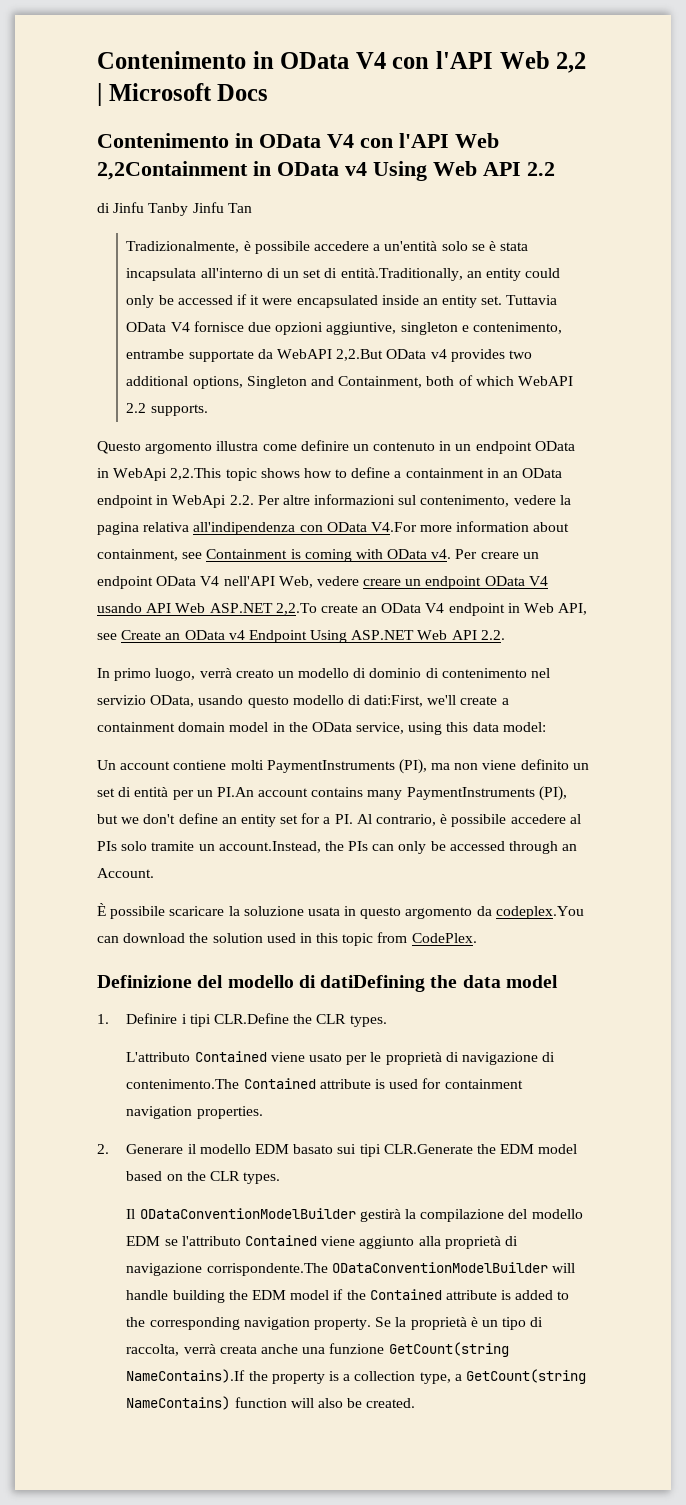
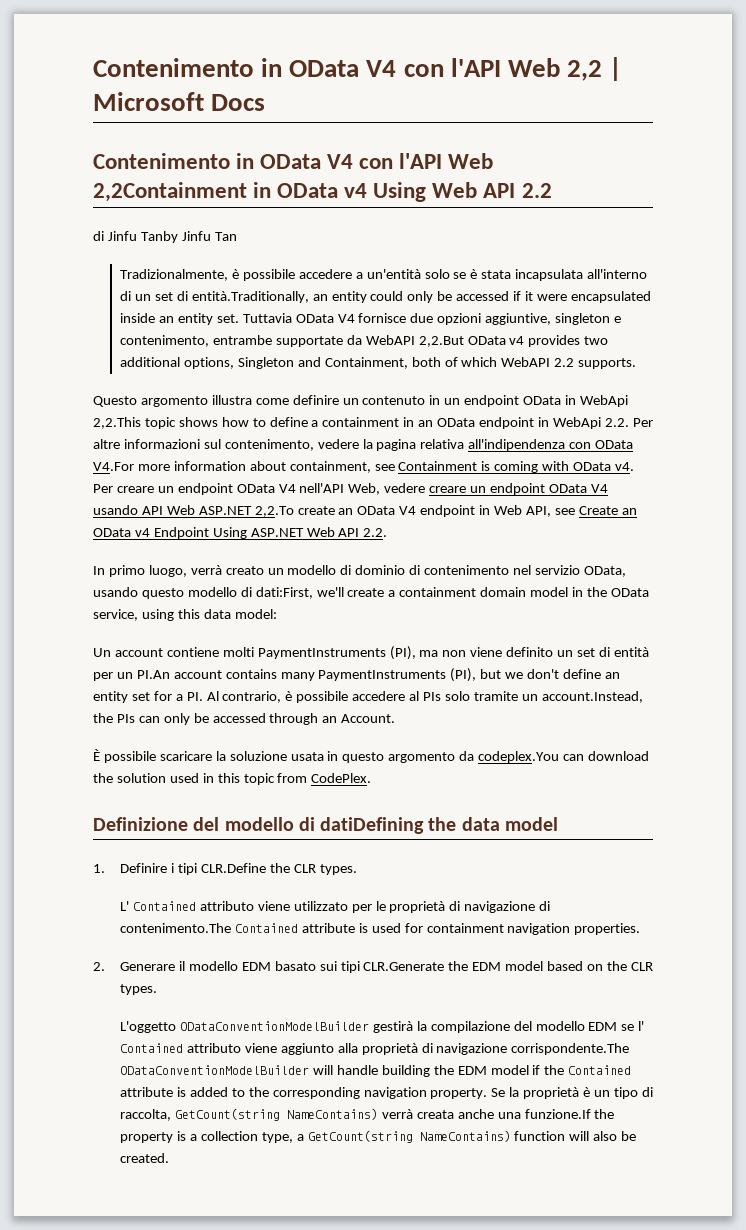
- L'attributo Contained viene usato per le proprietà di navigazione di contenimento.The Contained attribute is used for containment navigation properties.
+ L' Contained attributo viene utilizzato per le proprietà di navigazione di contenimento.The Contained attribute is used for containment navigation properties.
- Il ODataConventionModelBuilder gestirà la compilazione del modello EDM se l'attributo Contained viene aggiunto alla proprietà di navigazione corrispondente.The ODataConventionModelBuilder will handle building the EDM model if the Contained attribute is added to the corresponding navigation property.
+ L'oggetto ODataConventionModelBuilder gestirà la compilazione del modello EDM se l' Contained attributo viene aggiunto alla proprietà di navigazione corrispondente.The ODataConventionModelBuilder will handle building the EDM model if the Contained attribute is added to the corresponding navigation property.
- Se la proprietà è un tipo di raccolta, verrà creata anche una funzione GetCount(string NameContains).If the property is a collection type, a GetCount(string NameContains) function will also be created.
+ Se la proprietà è un tipo di raccolta, GetCount(string NameContains) verrà creata anche una funzione.If the property is a collection type, a GetCount(string NameContains) function will also be created.

